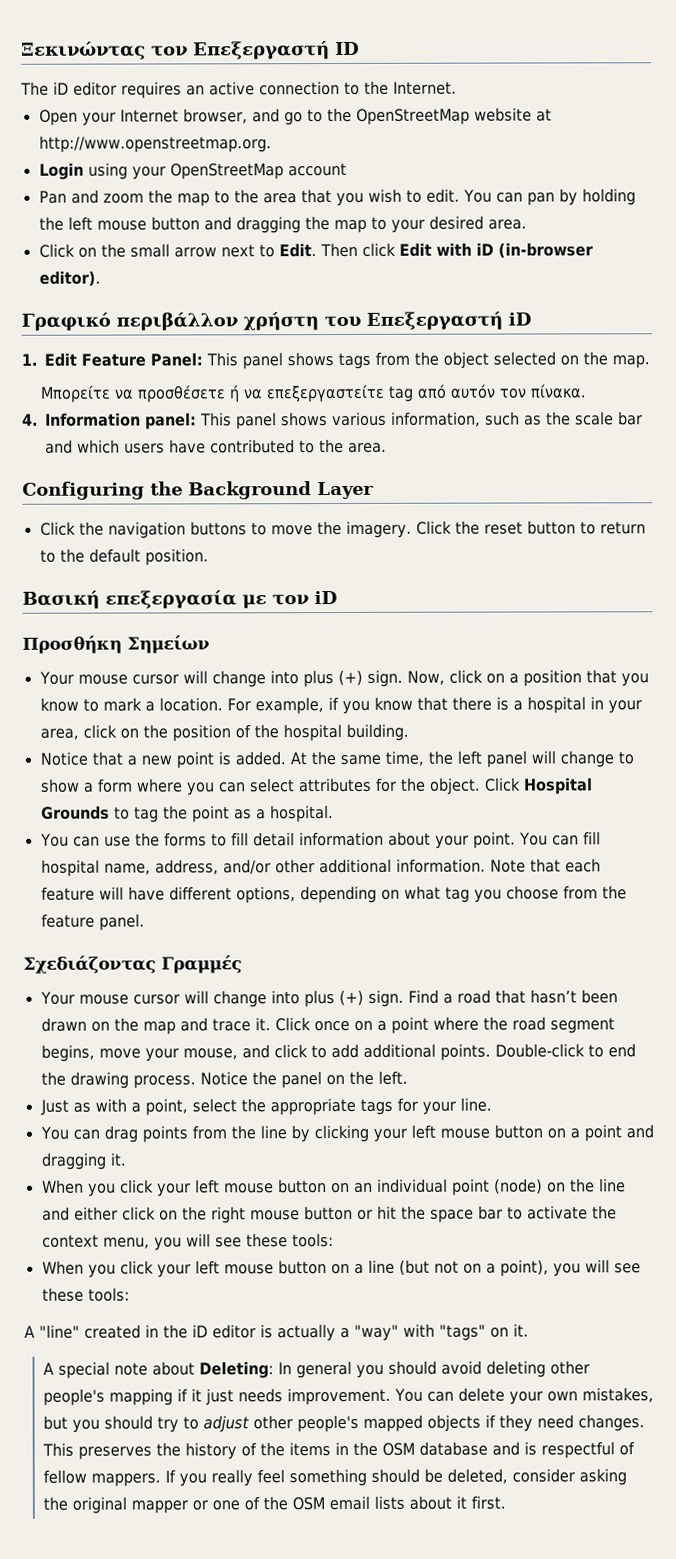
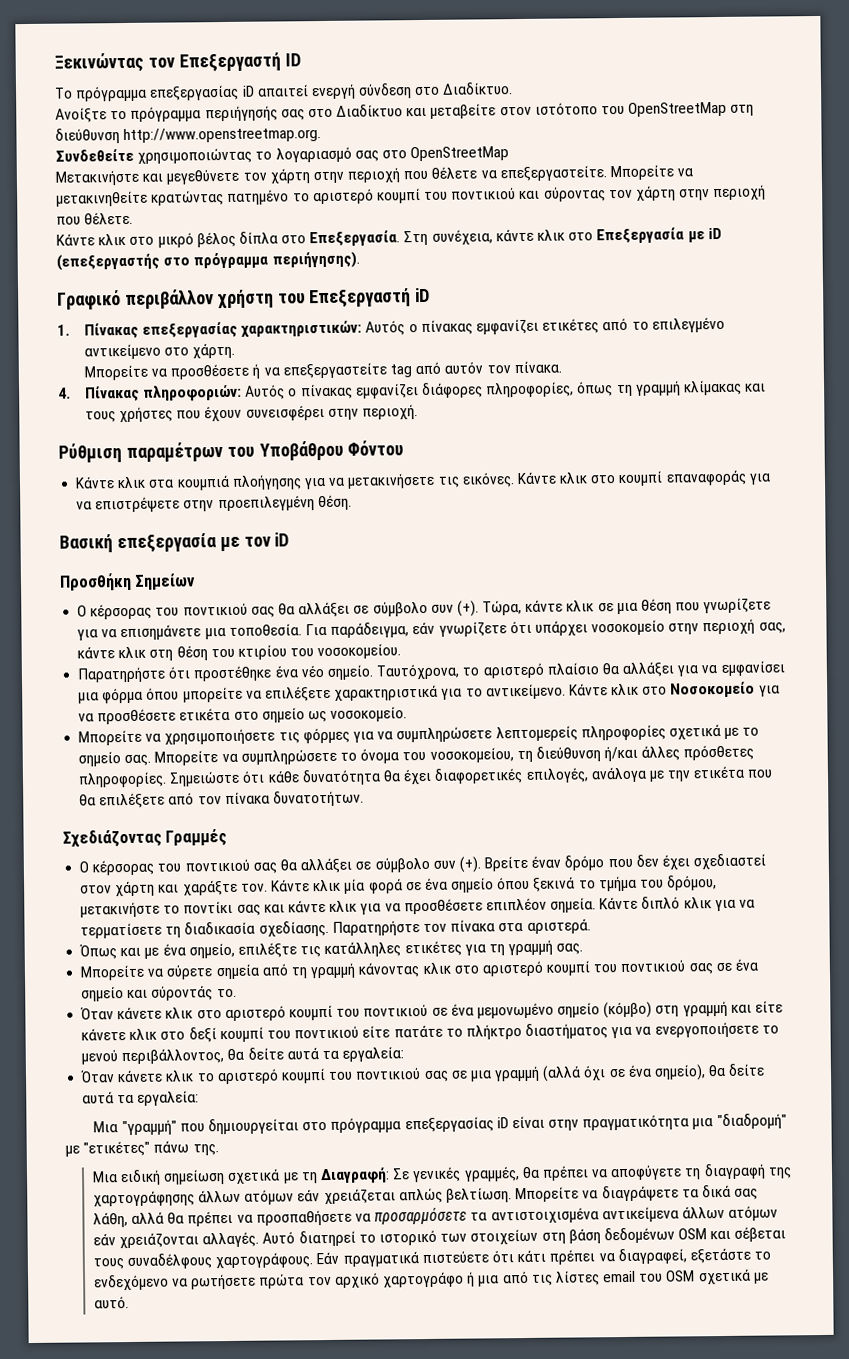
- The iD editor requires an active connection to the Internet.
- Open your Internet browser, and go to the OpenStreetMap website at http://www.openstreetmap.org.
- Login using your OpenStreetMap account
- Pan and zoom the map to the area that you wish to edit. You can pan by holding the left mouse button and dragging the map to your desired area.
- Click on the small arrow next to Edit. Then click Edit with iD (in-browser editor).
+ Το πρόγραμμα επεξεργασίας iD απαιτεί ενεργή σύνδεση στο Διαδίκτυο.
+ Ανοίξτε το πρόγραμμα περιήγησής σας στο Διαδίκτυο και μεταβείτε στον ιστότοπο του OpenStreetMap στη διεύθυνση http://www.openstreetmap.org.
+ Συνδεθείτε χρησιμοποιώντας το λογαριασμό σας στο OpenStreetMap
+ Μετακινήστε και μεγεθύνετε τον χάρτη στην περιοχή που θέλετε να επεξεργαστείτε. Μπορείτε να μετακινηθείτε κρατώντας πατημένο το αριστερό κουμπί του ποντικιού και σύροντας τον χάρτη στην περιοχή που θέλετε.
+ Κάντε κλικ στο μικρό βέλος δίπλα στο Επεξεργασία. Στη συνέχεια, κάντε κλικ στο Επεξεργασία με iD (επεξεργαστής στο πρόγραμμα περιήγησης).
- 1. Edit Feature Panel: This panel shows tags from the object selected on the map.
+ 1. Πίνακας επεξεργασίας χαρακτηριστικών: Αυτός ο πίνακας εμφανίζει ετικέτες από το επιλεγμένο αντικείμενο στο χάρτη.
- 4. Information panel: This panel shows various information, such as the scale bar and which users have contributed to the area.
- Configuring the Background Layer
- Click the navigation buttons to move the imagery. Click the reset button to return to the default position.
+ 4. Πίνακας πληροφοριών: Αυτός ο πίνακας εμφανίζει διάφορες πληροφορίες, όπως τη γραμμή κλίμακας και τους χρήστες που έχουν συνεισφέρει στην περιοχή.
+ Ρύθμιση παραμέτρων του Υποβάθρου Φόντου
+ Κάντε κλικ στα κουμπιά πλοήγησης για να μετακινήσετε τις εικόνες. Κάντε κλικ στο κουμπί επαναφοράς για να επιστρέψετε στην προεπιλεγμένη θέση.
- Your mouse cursor will change into plus (+) sign. Now, click on a position that you know to mark a location. For example, if you know that there is a hospital in your area, click on the position of the hospital building.
- Notice that a new point is added. At the same time, the left panel will change to show a form where you can select attributes for the object. Click Hospital Grounds to tag the point as a hospital.
- You can use the forms to fill detail information about your point. You can fill hospital name, address, and/or other additional information. Note that each feature will have different options, depending on what tag you choose from the feature panel.
+ Ο κέρσορας του ποντικιού σας θα αλλάξει σε σύμβολο συν (+). Τώρα, κάντε κλικ σε μια θέση που γνωρίζετε για να επισημάνετε μια τοποθεσία. Για παράδειγμα, εάν γνωρίζετε ότι υπάρχει νοσοκομείο στην περιοχή σας, κάντε κλικ στη θέση του κτιρίου του νοσοκομείου.
+ Παρατηρήστε ότι προστέθηκε ένα νέο σημείο. Ταυτόχρονα, το αριστερό πλαίσιο θα αλλάξει για να εμφανίσει μια φόρμα όπου μπορείτε να επιλέξετε χαρακτηριστικά για το αντικείμενο. Κάντε κλικ στο Νοσοκομείο για να προσθέσετε ετικέτα στο σημείο ως νοσοκομείο.
+ Μπορείτε να χρησιμοποιήσετε τις φόρμες για να συμπληρώσετε λεπτομερείς πληροφορίες σχετικά με το σημείο σας. Μπορείτε να συμπληρώσετε το όνομα του νοσοκομείου, τη διεύθυνση ή/και άλλες πρόσθετες πληροφορίες. Σημειώστε ότι κάθε δυνατότητα θα έχει διαφορετικές επιλογές, ανάλογα με την ετικέτα που θα επιλέξετε από τον πίνακα δυνατοτήτων.
  Σχεδιάζοντας Γραμμές
- Your mouse cursor will change into plus (+) sign. Find a road that hasn’t been drawn on the map and trace it. Click once on a point where the road segment begins, move your mouse, and click to add additional points. Double-click to end the drawing process. Notice the panel on the left.
- Just as with a point, select the appropriate tags for your line.
- You can drag points from the line by clicking your left mouse button on a point and dragging it.
- When you click your left mouse button on an individual point (node) on the line and either click on the right mouse button or hit the space bar to activate the context menu, you will see these tools:
- When you click your left mouse button on a line (but not on a point), you will see these tools:
- A "line" created in the iD editor is actually a "way" with "tags" on it.
- A special note about Deleting: In general you should avoid deleting other people's mapping if it just needs improvement. You can delete your own mistakes, but you should try to adjust other people's mapped objects if they need changes. This preserves the history of the items in the OSM database and is respectful of fellow mappers. If you really feel something should be deleted, consider asking the original mapper or one of the OSM email lists about it first.
+ Ο κέρσορας του ποντικιού σας θα αλλάξει σε σύμβολο συν (+). Βρείτε έναν δρόμο που δεν έχει σχεδιαστεί στον χάρτη και χαράξτε τον. Κάντε κλικ μία φορά σε ένα σημείο όπου ξεκινά το τμήμα του δρόμου, μετακινήστε το ποντίκι σας και κάντε κλικ για να προσθέσετε επιπλέον σημεία. Κάντε διπλό κλικ για να τερματίσετε τη διαδικασία σχεδίασης. Παρατηρήστε τον πίνακα στα αριστερά.
+ Όπως και με ένα σημείο, επιλέξτε τις κατάλληλες ετικέτες για τη γραμμή σας.
+ Μπορείτε να σύρετε σημεία από τη γραμμή κάνοντας κλικ στο αριστερό κουμπί του ποντικιού σας σε ένα σημείο και σύροντάς το.
+ Όταν κάνετε κλικ στο αριστερό κουμπί του ποντικιού σε ένα μεμονωμένο σημείο (κόμβο) στη γραμμή και είτε κάνετε κλικ στο δεξί κουμπί του ποντικιού είτε πατάτε το πλήκτρο διαστήματος για να ενεργοποιήσετε το μενού περιβάλλοντος, θα δείτε αυτά τα εργαλεία:
+ Όταν κάνετε κλικ το αριστερό κουμπί του ποντικιού σας σε μια γραμμή (αλλά όχι σε ένα σημείο), θα δείτε αυτά τα εργαλεία:
+ Μια "γραμμή" που δημιουργείται στο πρόγραμμα επεξεργασίας iD είναι στην πραγματικότητα μια "διαδρομή" με "ετικέτες" πάνω της.
+ Μια ειδική σημείωση σχετικά με τη Διαγραφή: Σε γενικές γραμμές, θα πρέπει να αποφύγετε τη διαγραφή της χαρτογράφησης άλλων ατόμων εάν χρειάζεται απλώς βελτίωση. Μπορείτε να διαγράψετε τα δικά σας λάθη, αλλά θα πρέπει να προσπαθήσετε να προσαρμόσετε τα αντιστοιχισμένα αντικείμενα άλλων ατόμων εάν χρειάζονται αλλαγές. Αυτό διατηρεί το ιστορικό των στοιχείων στη βάση δεδομένων OSM και σέβεται τους συναδέλφους χαρτογράφους. Εάν πραγματικά πιστεύετε ότι κάτι πρέπει να διαγραφεί, εξετάστε το ενδεχόμενο να ρωτήσετε πρώτα τον αρχικό χαρτογράφο ή μια από τις λίστες email του OSM σχετικά με αυτό.

